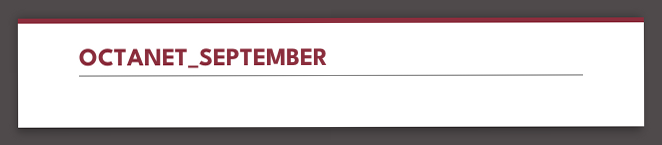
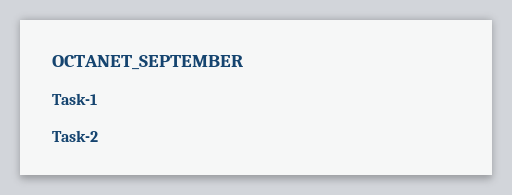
+ Task-1
+ Task-2

